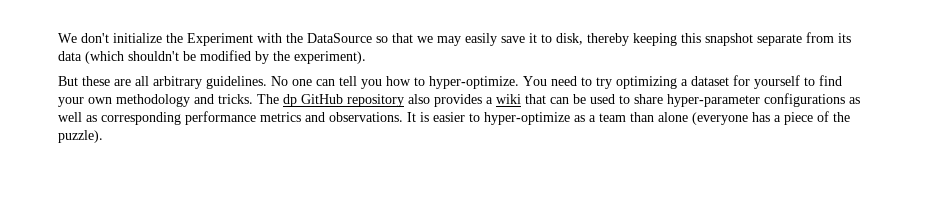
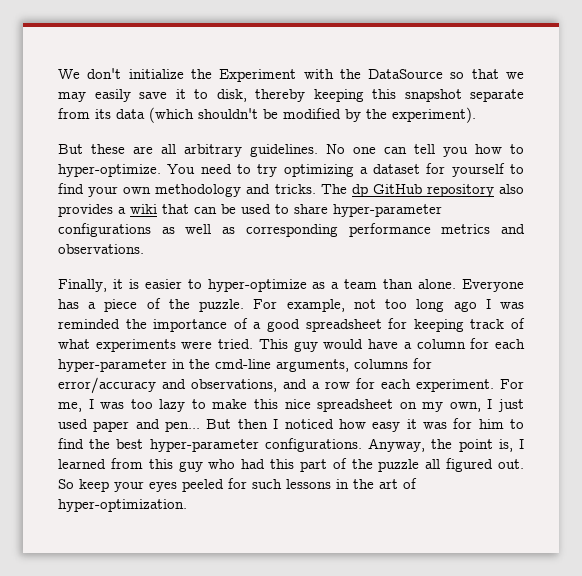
- The dp GitHub repository also provides a wiki that can be used to share hyper-parameter configurations as well as corresponding performance metrics and observations. It is easier to hyper-optimize as a team than alone (everyone has a piece of the puzzle).
+ The dp GitHub repository also provides a wiki that can be used to share hyper-parameter configurations as well as corresponding performance metrics and observations.
+ Finally, it is easier to hyper-optimize as a team than alone. Everyone has a piece of the puzzle. For example, not too long ago I was reminded the importance of a good spreadsheet for keeping track of what experiments were tried. This guy would have a column for each hyper-parameter in the cmd-line arguments, columns for error/accuracy and observations, and a row for each experiment. For me, I was too lazy to make this nice spreadsheet on my own, I just used paper and pen... But then I noticed how easy it was for him to find the best hyper-parameter configurations. Anyway, the point is, I learned from this guy who had this part of the puzzle all figured out. So keep your eyes peeled for such lessons in the art of hyper-optimization.

